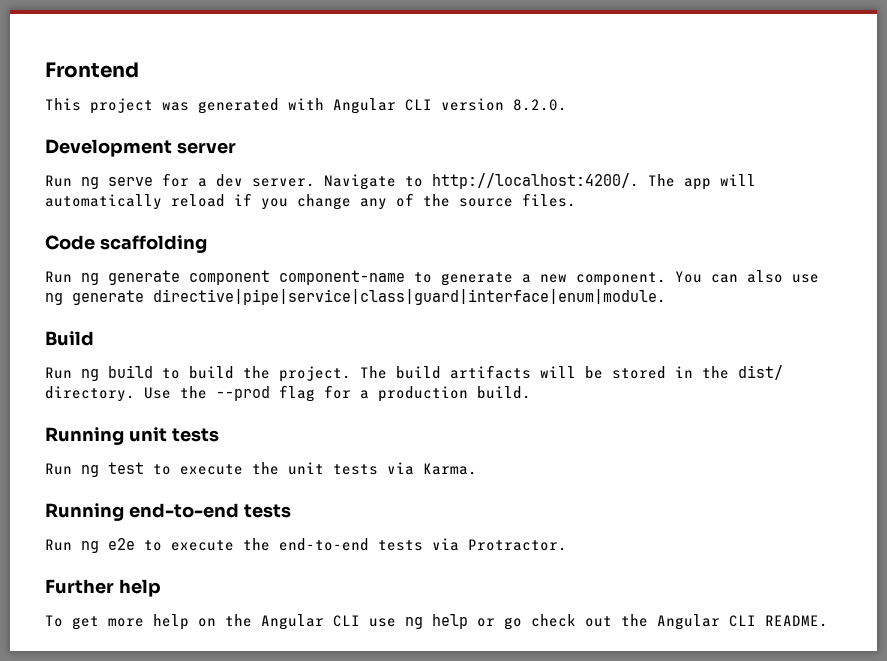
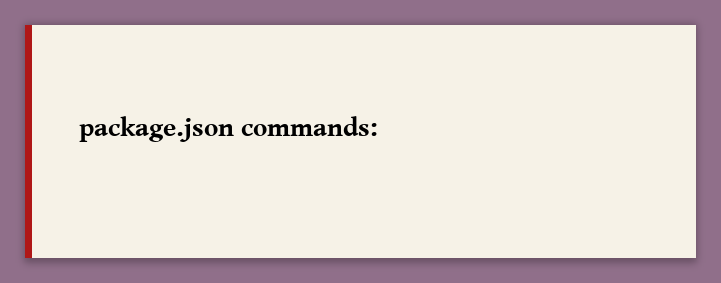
- Frontend
- This project was generated with Angular CLI version 8.2.0.
- Development server
- Run ng serve for a dev server. Navigate to http://localhost:4200/. The app will automatically reload if you change any of the source files.
- Code scaffolding
- Run ng generate component component-name to generate a new component. You can also use ng generate directive|pipe|service|class|guard|interface|enum|module.
- Build
- Run ng build to build the project. The build artifacts will be stored in the dist/ directory. Use the --prod flag for a production build.
- Running unit tests
- Run ng test to execute the unit tests via Karma.
- Running end-to-end tests
- Run ng e2e to execute the end-to-end tests via Protractor.
- Further help
- To get more help on the Angular CLI use ng help or go check out the Angular CLI README.
+ package.json commands:

